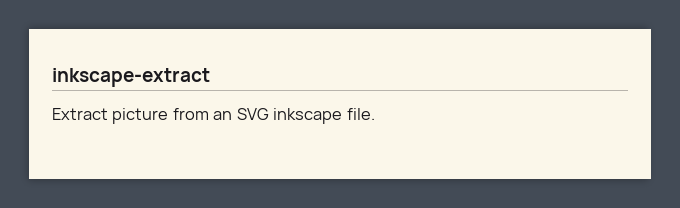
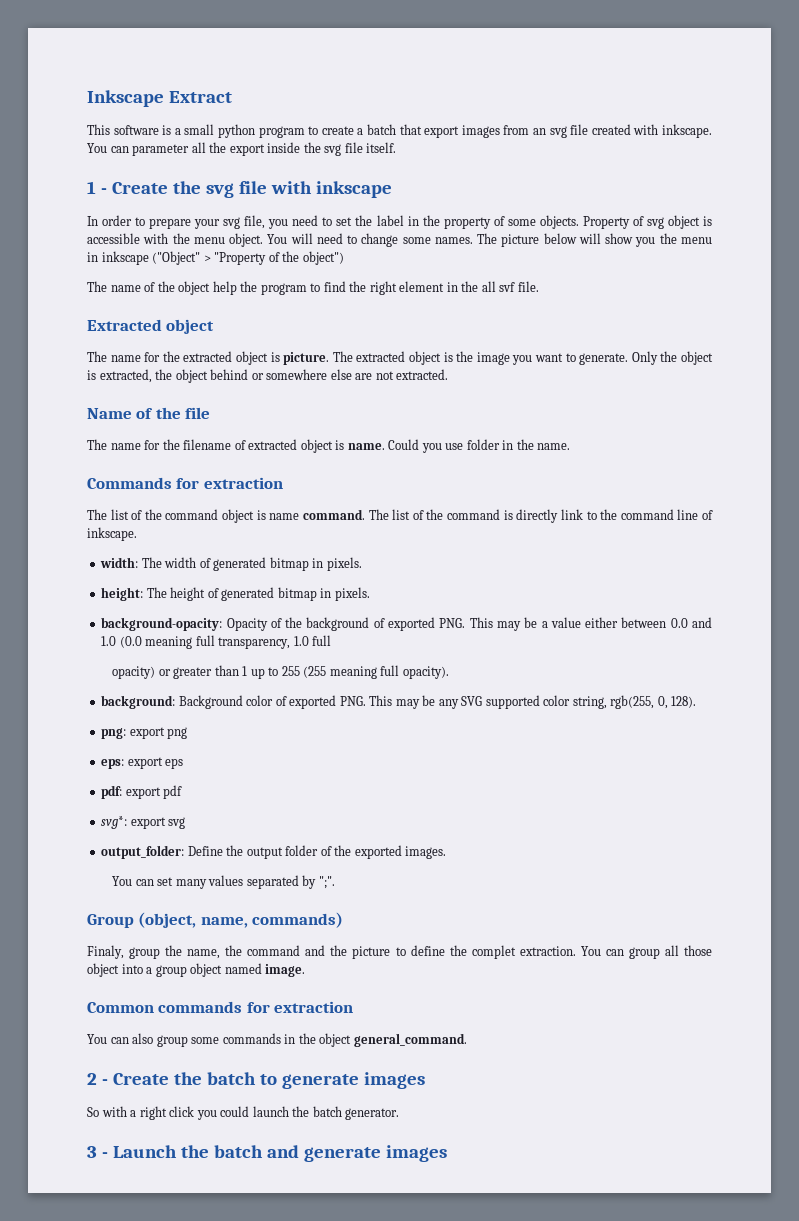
- inkscape-extract
- Extract picture from an SVG inkscape file.
+ Inkscape Extract
+ This software is a small python program to create a batch that export images from an svg file created with inkscape. You can parameter all the export inside the svg file itself.
+ 1 - Create the svg file with inkscape
+ In order to prepare your svg file, you need to set the label in the property of some objects. Property of svg object is accessible with the menu object. You will need to change some names. The picture below will show you the menu in inkscape ("Object" > "Property of the object")
+ The name of the object help the program to find the right element in the all svf file.
+ Extracted object
+ The name for the extracted object is picture. The extracted object is the image you want to generate. Only the object is extracted, the object behind or somewhere else are not extracted.
+ Name of the file
+ The name for the filename of extracted object is name. Could you use folder in the name.
+ Commands for extraction
+ The list of the command object is name command. The list of the command is directly link to the command line of inkscape.
+ width: The width of generated bitmap in pixels.
+ height: The height of generated bitmap in pixels.
+ background-opacity: Opacity of the background of exported PNG. This may be a value either between 0.0 and 1.0 (0.0 meaning full transparency, 1.0 full
+ opacity) or greater than 1 up to 255 (255 meaning full opacity).
+ background: Background color of exported PNG. This may be any SVG supported color string, rgb(255, 0, 128).
+ png: export png
+ eps: export eps
+ pdf: export pdf
+ svg*: export svg
+ output_folder: Define the output folder of the exported images.
+ You can set many values separated by ";".
+ Group (object, name, commands)
+ Finaly, group the name, the command and the picture to define the complet extraction. You can group all those object into a group object named image.
+ Common commands for extraction
+ You can also group some commands in the object general_command.
+ 2 - Create the batch to generate images
+ So with a right click you could launch the batch generator.
+ 3 - Launch the batch and generate images

